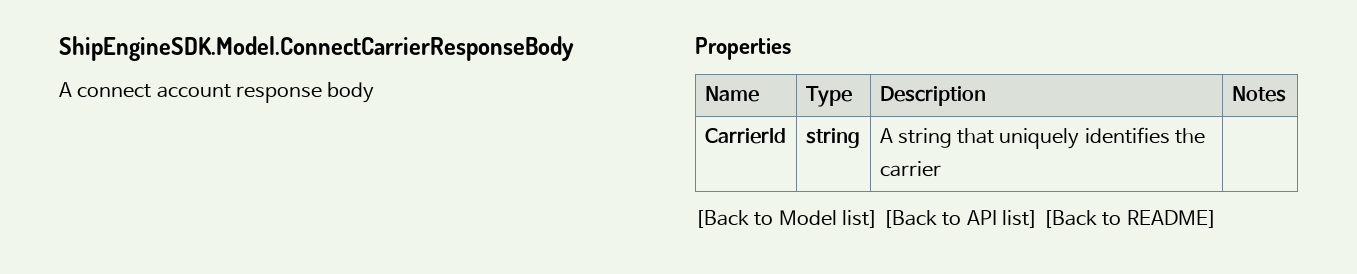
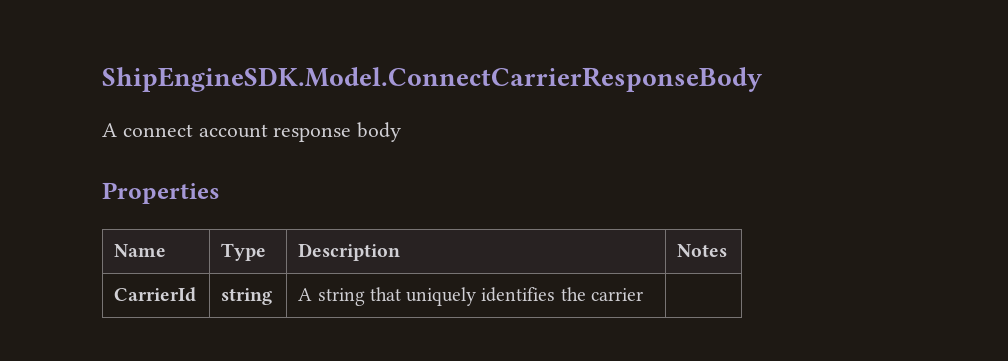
- [Back to Model list] [Back to API list] [Back to README]

